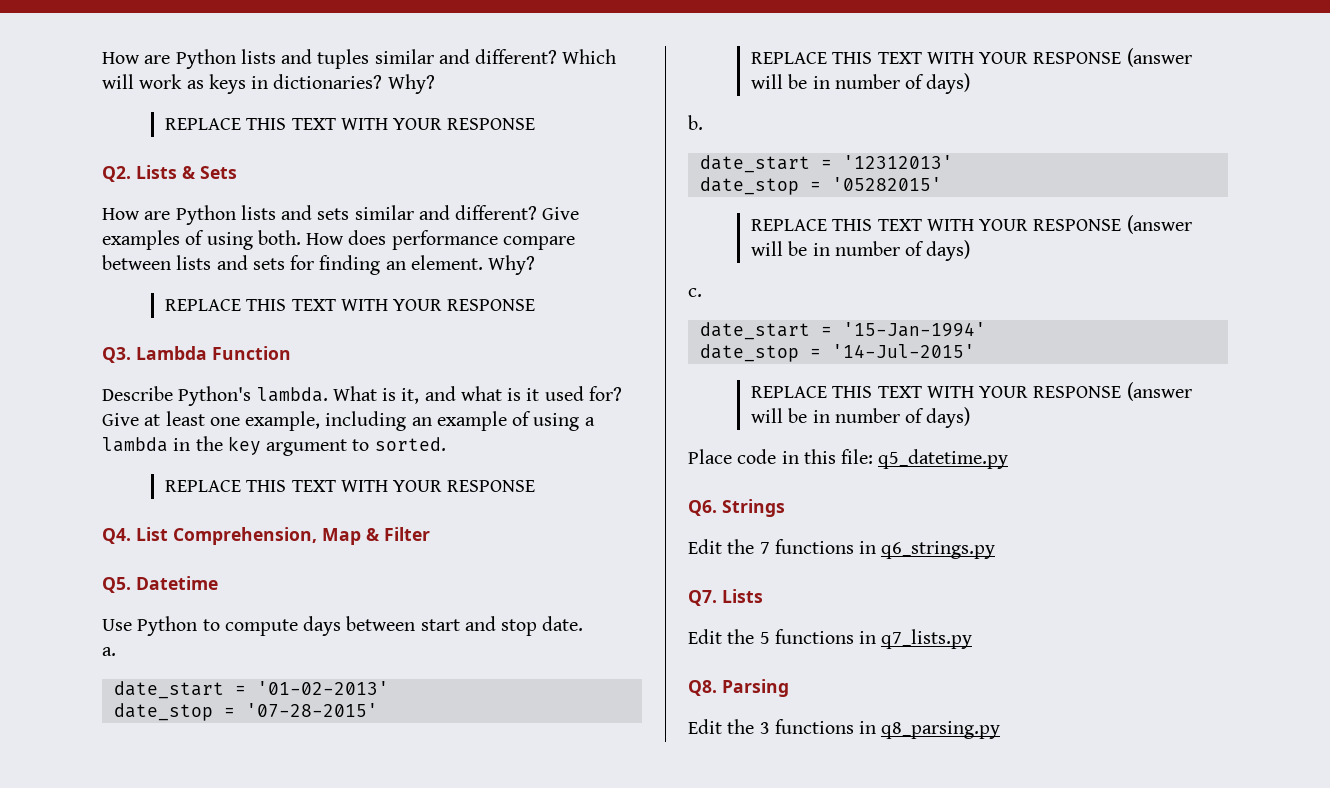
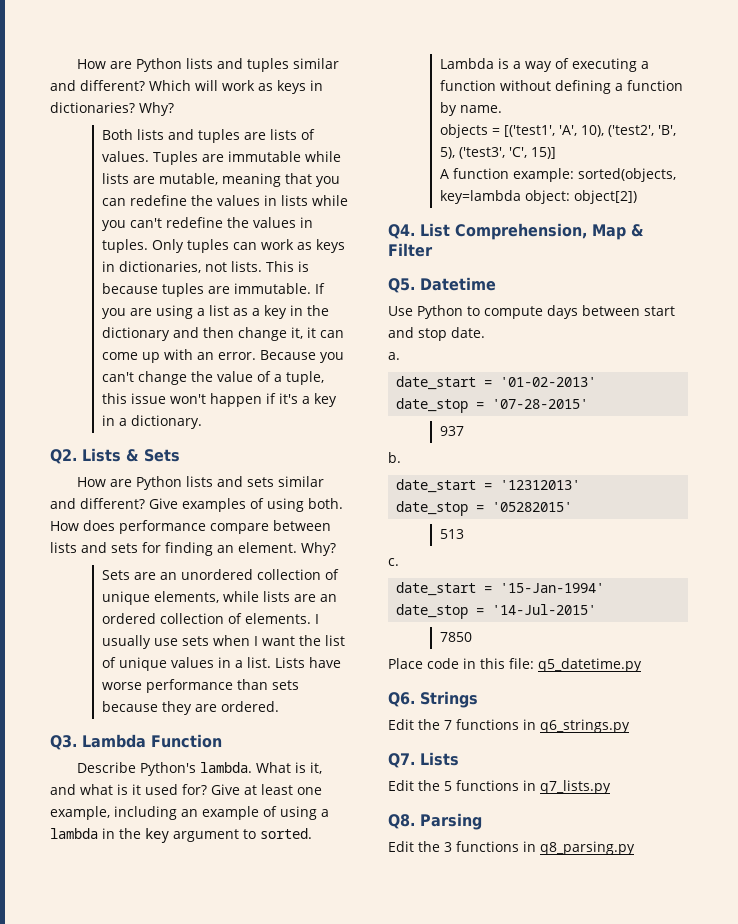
  Which will work as keys in dictionaries? Why?
- REPLACE THIS TEXT WITH YOUR RESPONSE
+ Both lists and tuples are lists of values. Tuples are immutable while lists are mutable, meaning that you can redefine the values in lists while you can't redefine the values in tuples. Only tuples can work as keys in dictionaries, not lists. This is because tuples are immutable. If you are using a list as a key in the dictionary and then change it, it can come up with an error. Because you can't change the value of a tuple, this issue won't happen if it's a key in a dictionary.
  How does performance compare between lists and sets for finding an element. Why?
- REPLACE THIS TEXT WITH YOUR RESPONSE
+ Sets are an unordered collection of unique elements, while lists are an ordered collection of elements. I usually use sets when I want the list of unique values in a list. Lists have worse performance than sets because they are ordered.
  Give at least one example, including an example of using a lambda in the key argument to sorted.
- REPLACE THIS TEXT WITH YOUR RESPONSE
+ Lambda is a way of executing a function without defining a function by name.
+ objects = [('test1', 'A', 10), ('test2', 'B', 5), ('test3', 'C', 15)]
+ A function example: sorted(objects, key=lambda object: object[2])
  date_stop = '07-28-2015'
- REPLACE THIS TEXT WITH YOUR RESPONSE (answer will be in number of days)
+ 937
  date_stop = '05282015'
- REPLACE THIS TEXT WITH YOUR RESPONSE (answer will be in number of days)
+ 513
  date_stop = '14-Jul-2015'
- REPLACE THIS TEXT WITH YOUR RESPONSE (answer will be in number of days)
+ 7850

